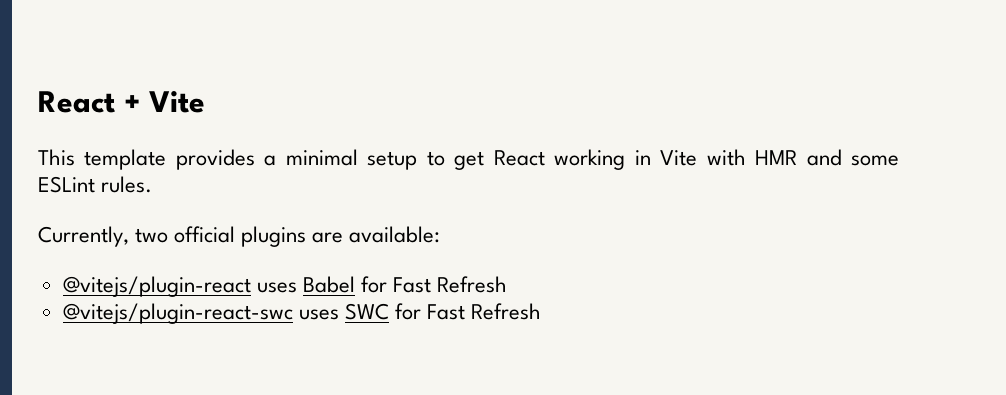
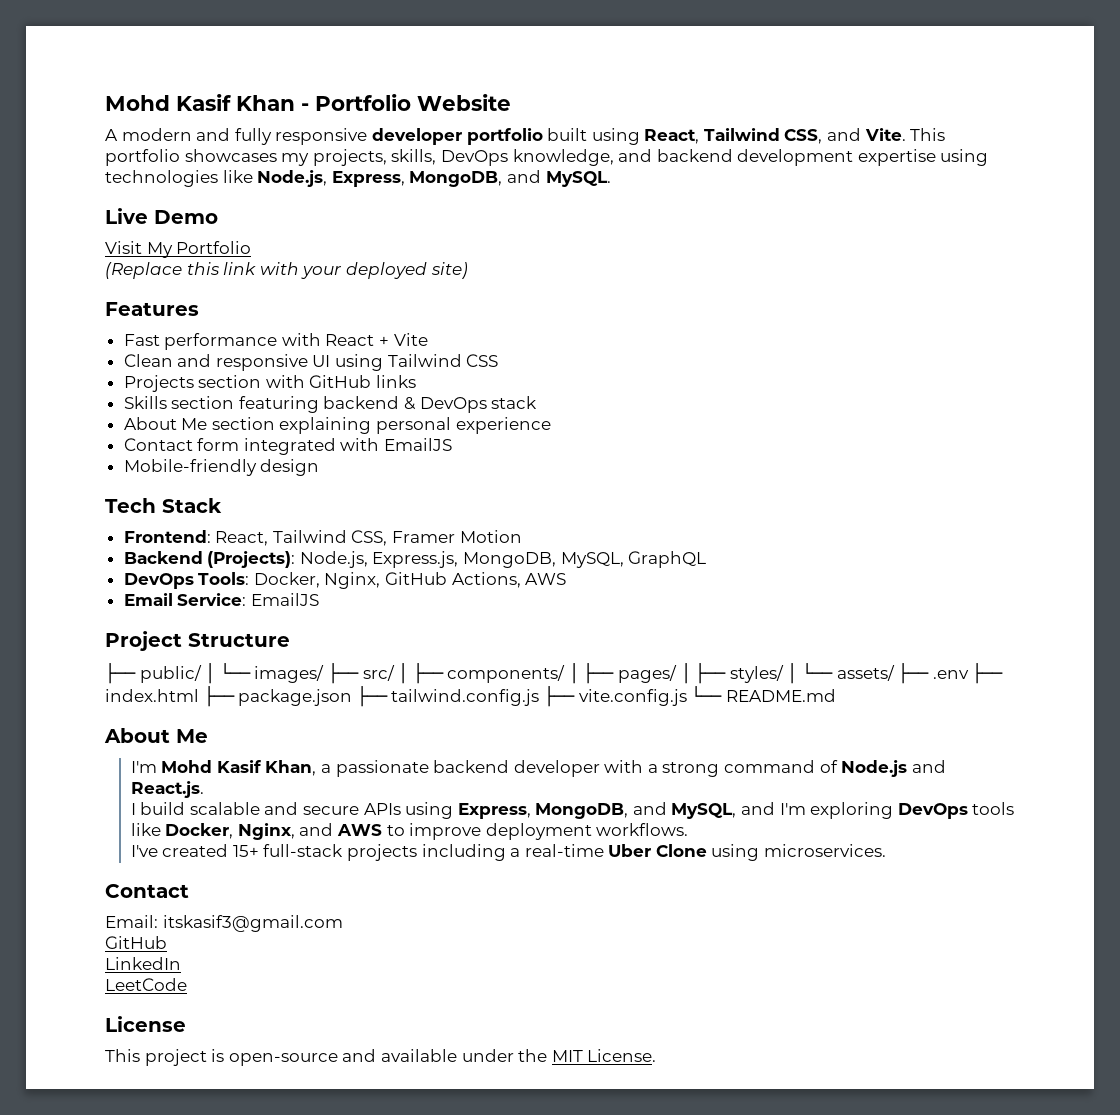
- React + Vite
- This template provides a minimal setup to get React working in Vite with HMR and some ESLint rules.
- Currently, two official plugins are available:
- @vitejs/plugin-react uses Babel for Fast Refresh
- @vitejs/plugin-react-swc uses SWC for Fast Refresh
+ Mohd Kasif Khan - Portfolio Website
+ A modern and fully responsive developer portfolio built using React, Tailwind CSS, and Vite. This portfolio showcases my projects, skills, DevOps knowledge, and backend development expertise using technologies like Node.js, Express, MongoDB, and MySQL.
+ Live Demo
+ Visit My Portfolio
+ (Replace this link with your deployed site)
+ Features
+ Fast performance with React + Vite
+ Clean and responsive UI using Tailwind CSS
+ Projects section with GitHub links
+ Skills section featuring backend & DevOps stack
+ About Me section explaining personal experience
+ Contact form integrated with EmailJS
+ Mobile-friendly design
+ Tech Stack
+ Frontend: React, Tailwind CSS, Framer Motion
+ Backend (Projects): Node.js, Express.js, MongoDB, MySQL, GraphQL
+ DevOps Tools: Docker, Nginx, GitHub Actions, AWS
+ Email Service: EmailJS
+ Project Structure
+ ├── public/ │ └── images/ ├── src/ │ ├── components/ │ ├── pages/ │ ├── styles/ │ └── assets/ ├── .env ├── index.html ├── package.json ├── tailwind.config.js ├── vite.config.js └── README.md
+ About Me
+ I'm Mohd Kasif Khan, a passionate backend developer with a strong command of Node.js and React.js.
+ I build scalable and secure APIs using Express, MongoDB, and MySQL, and I'm exploring DevOps tools like Docker, Nginx, and AWS to improve deployment workflows.
+ I've created 15+ full-stack projects including a real-time Uber Clone using microservices.
+ Contact
+ Email: itskasif3@gmail.com
+ GitHub
+ LinkedIn
+ LeetCode
+ License
+ This project is open-source and available under the MIT License.

